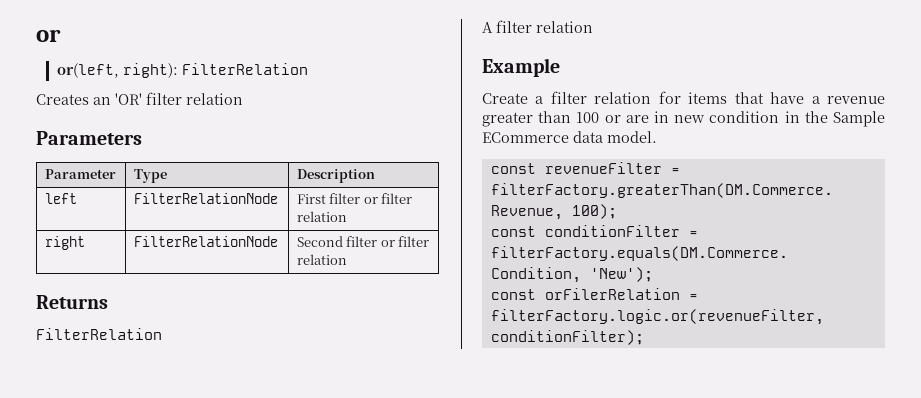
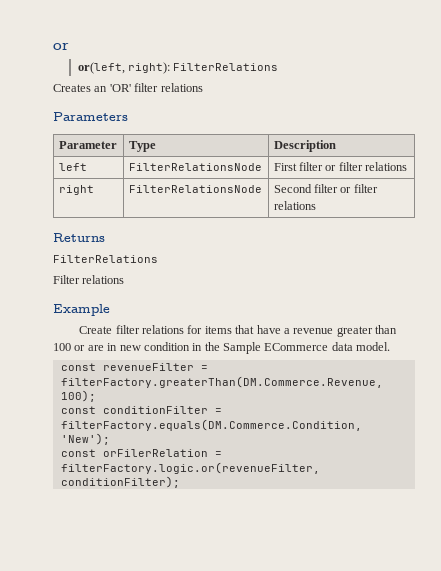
- or(left, right): FilterRelation
+ or(left, right): FilterRelations
- Creates an 'OR' filter relation
+ Creates an 'OR' filter relations
- left | FilterRelationNode | First filter or filter relation
+ left | FilterRelationsNode | First filter or filter relations
- right | FilterRelationNode | Second filter or filter relation
+ right | FilterRelationsNode | Second filter or filter relations
  Returns
- FilterRelation
- A filter relation
+ FilterRelations
+ Filter relations
- Create a filter relation for items that have a revenue greater than 100 or are in new condition in the Sample ECommerce data model.
+ Create filter relations for items that have a revenue greater than 100 or are in new condition in the Sample ECommerce data model.

